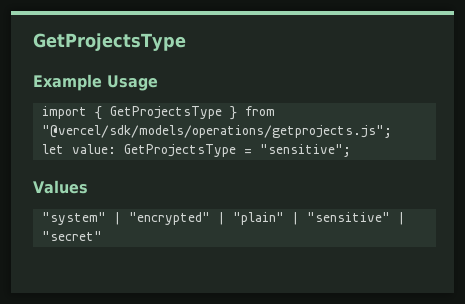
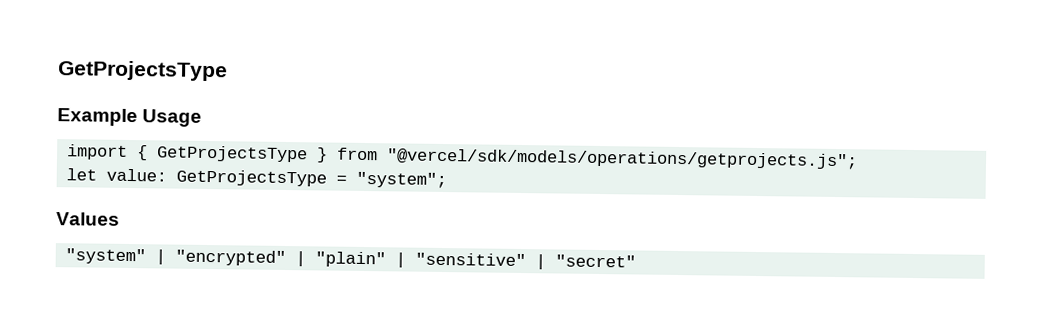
- let value: GetProjectsType = "sensitive";
+ let value: GetProjectsType = "system";

